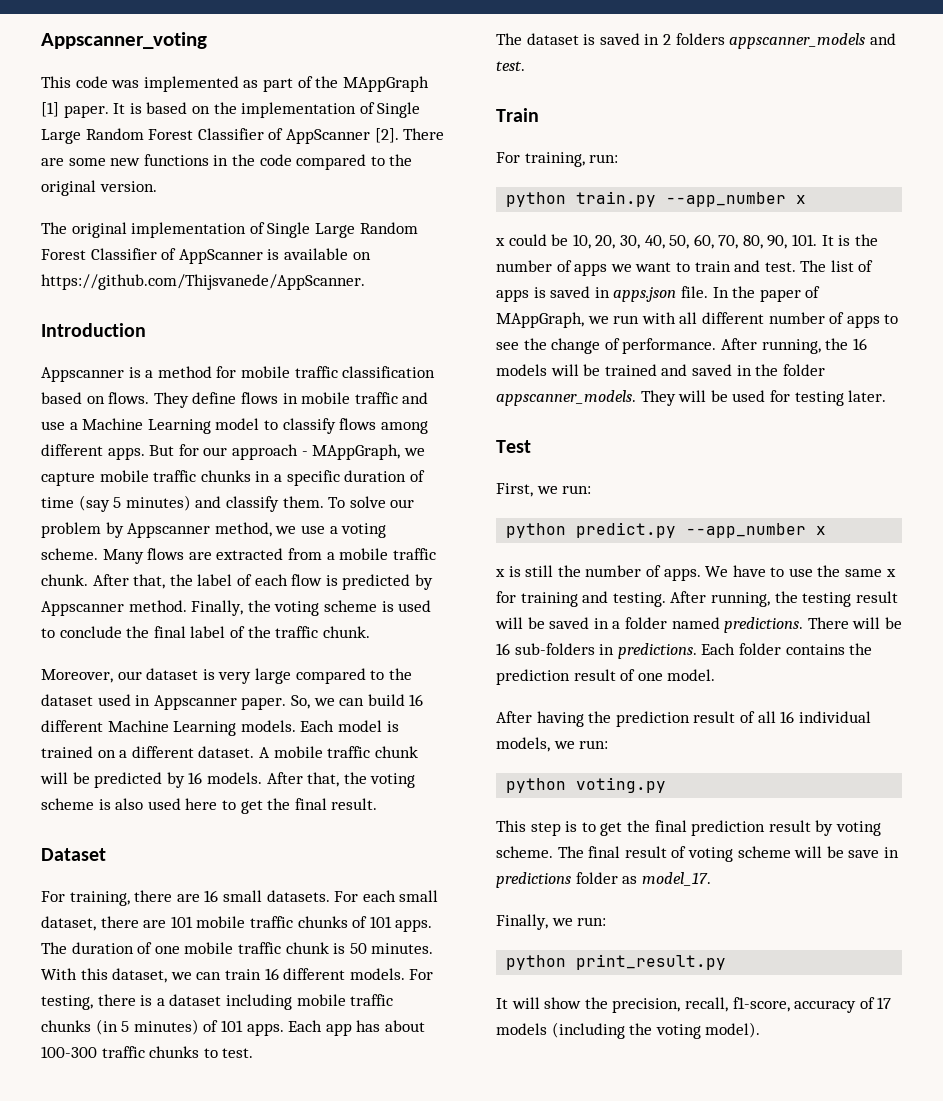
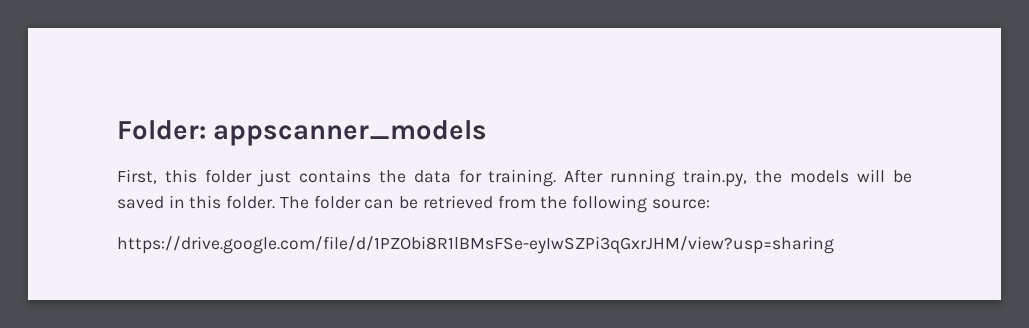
- Appscanner_voting
- This code was implemented as part of the MAppGraph [1] paper. It is based on the implementation of Single Large Random Forest Classifier of AppScanner [2]. There are some new functions in the code compared to the original version.
- The original implementation of Single Large Random Forest Classifier of AppScanner is available on https://github.com/Thijsvanede/AppScanner.
- Introduction
- Appscanner is a method for mobile traffic classification based on flows. They define flows in mobile traffic and use a Machine Learning model to classify flows among different apps. But for our approach - MAppGraph, we capture mobile traffic chunks in a specific duration of time (say 5 minutes) and classify them. To solve our problem by Appscanner method, we use a voting scheme. Many flows are extracted from a mobile traffic chunk. After that, the label of each flow is predicted by Appscanner method. Finally, the voting scheme is used to conclude the final label of the traffic chunk.
- Moreover, our dataset is very large compared to the dataset used in Appscanner paper. So, we can build 16 different Machine Learning models. Each model is trained on a different dataset. A mobile traffic chunk will be predicted by 16 models. After that, the voting scheme is also used here to get the final result.
- Dataset
- For training, there are 16 small datasets. For each small dataset, there are 101 mobile traffic chunks of 101 apps. The duration of one mobile traffic chunk is 50 minutes. With this dataset, we can train 16 different models. For testing, there is a dataset including mobile traffic chunks (in 5 minutes) of 101 apps. Each app has about 100-300 traffic chunks to test.
- The dataset is saved in 2 folders appscanner_models and test.
- Train
- For training, run:
- python train.py --app_number x
- x could be 10, 20, 30, 40, 50, 60, 70, 80, 90, 101. It is the number of apps we want to train and test. The list of apps is saved in apps.json file. In the paper of MAppGraph, we run with all different number of apps to see the change of performance. After running, the 16 models will be trained and saved in the folder appscanner_models. They will be used for testing later.
- Test
- First, we run:
- python predict.py --app_number x
- x is still the number of apps. We have to use the same x for training and testing. After running, the testing result will be saved in a folder named predictions. There will be 16 sub-folders in predictions. Each folder contains the prediction result of one model.
- After having the prediction result of all 16 individual models, we run:
- python voting.py
- This step is to get the final prediction result by voting scheme. The final result of voting scheme will be save in predictions folder as model_17.
- Finally, we run:
- python print_result.py
- It will show the precision, recall, f1-score, accuracy of 17 models (including the voting model).
+ Folder: appscanner_models
+ First, this folder just contains the data for training. After running train.py, the models will be saved in this folder. The folder can be retrieved from the following source:
+ https://drive.google.com/file/d/1PZObi8R1lBMsFSe-eyIwSZPi3qGxrJHM/view?usp=sharing

